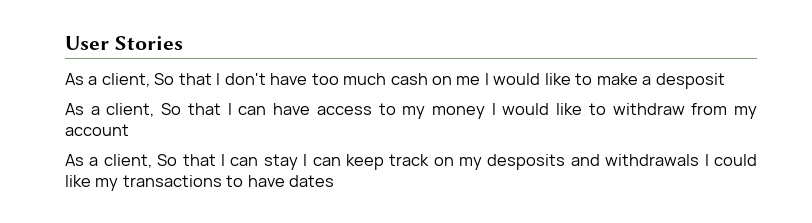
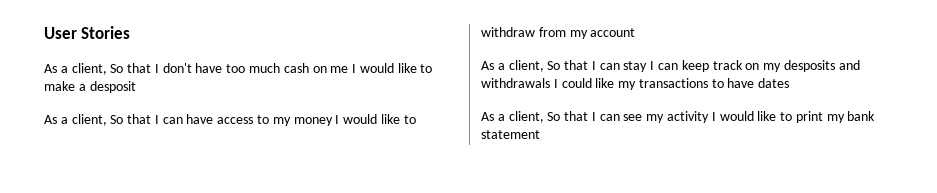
+ As a client, So that I can see my activity I would like to print my bank statement

